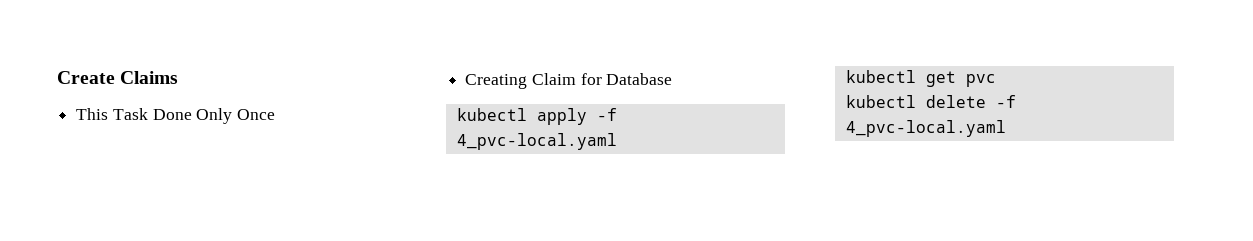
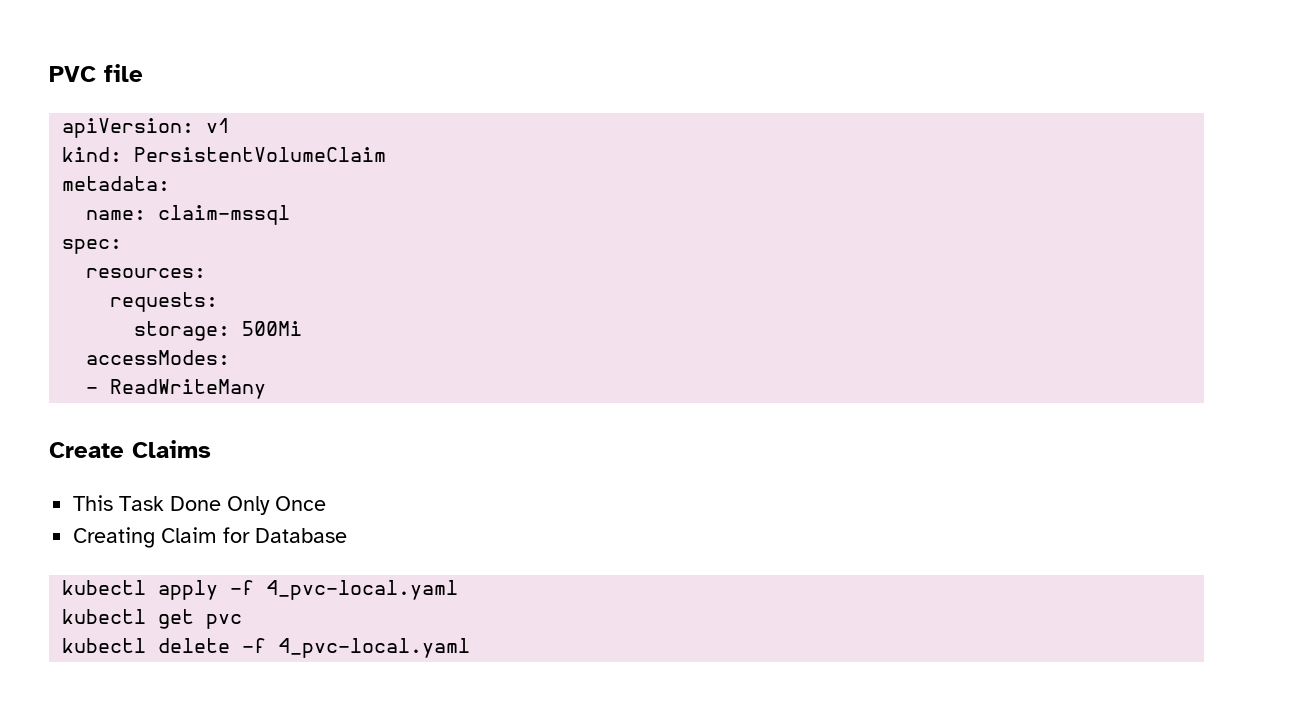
+ PVC file
+ apiVersion: v1
+ kind: PersistentVolumeClaim
+ metadata:
+ name: claim-mssql
+ spec:
+ resources:
+ requests:
+ storage: 500Mi
+ accessModes:
+ - ReadWriteMany

